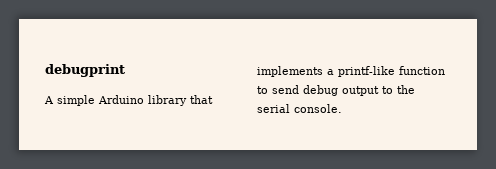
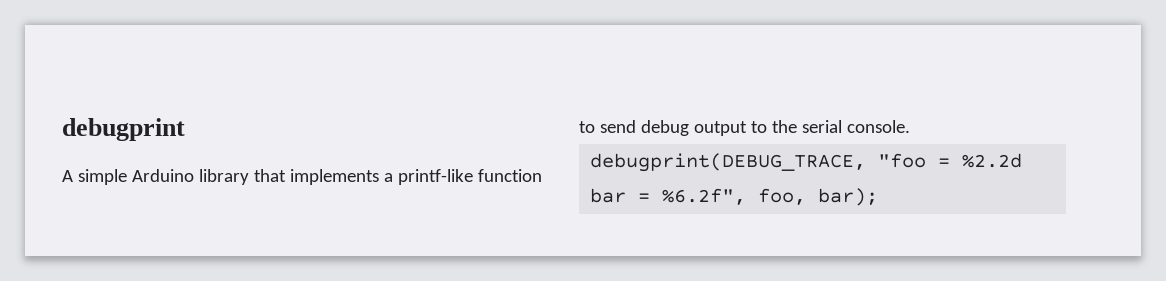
+ debugprint(DEBUG_TRACE, "foo = %2.2d bar = %6.2f", foo, bar);

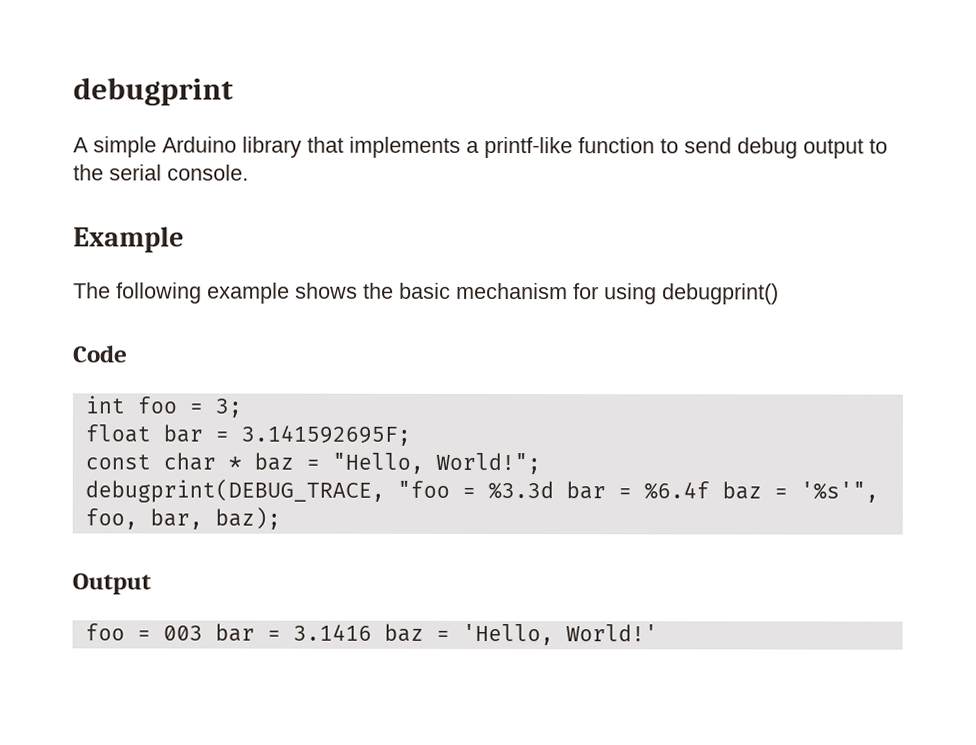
+ Example
+ The following example shows the basic mechanism for using debugprint()
+ Code
+ int foo = 3;
+ float bar = 3.141592695F;
+ const char * baz = "Hello, World!";
- debugprint(DEBUG_TRACE, "foo = %2.2d bar = %6.2f", foo, bar);
+ debugprint(DEBUG_TRACE, "foo = %3.3d bar = %6.4f baz = '%s'", foo, bar, baz);
+ Output
+ foo = 003 bar = 3.1416 baz = 'Hello, World!'

